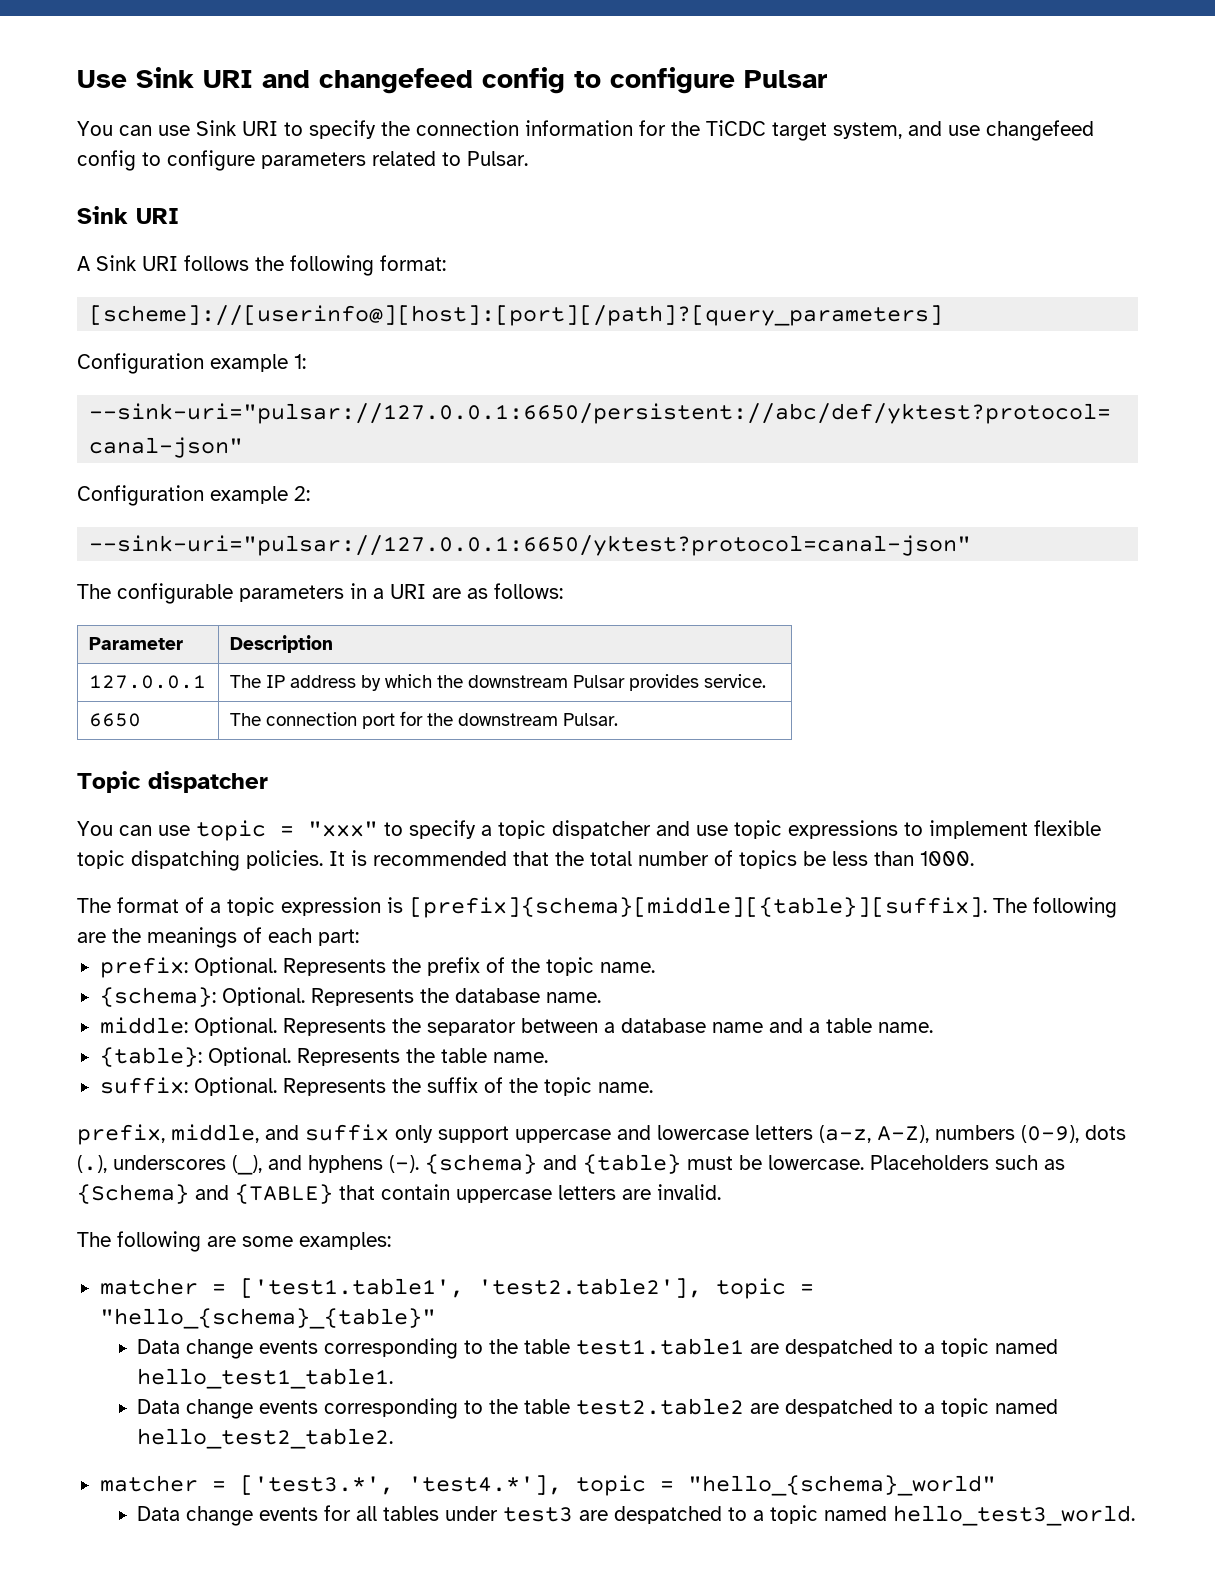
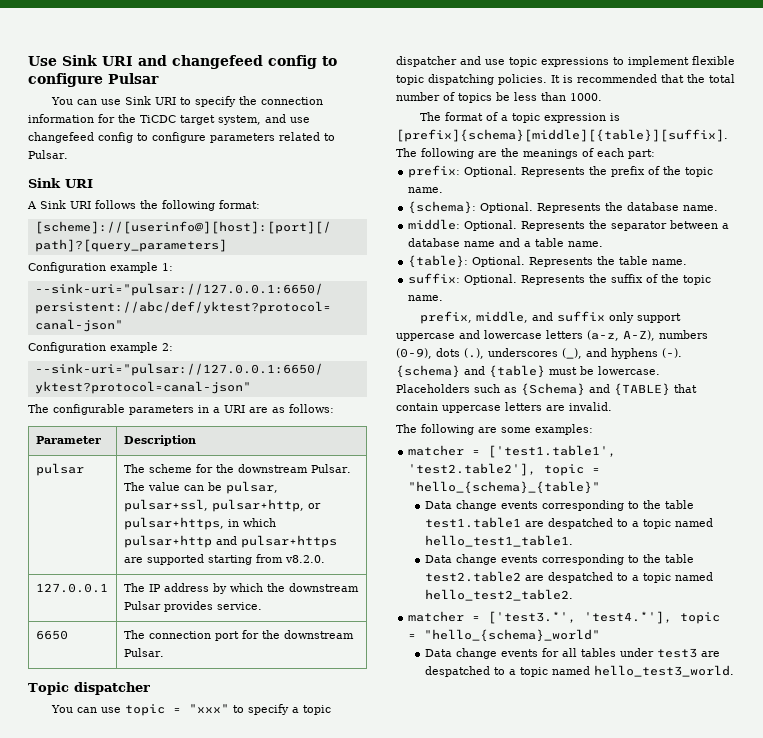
+ pulsar | The scheme for the downstream Pulsar. The value can be pulsar, pulsar+ssl, pulsar+http, or pulsar+https, in which pulsar+http and pulsar+https are supported starting from v8.2.0.

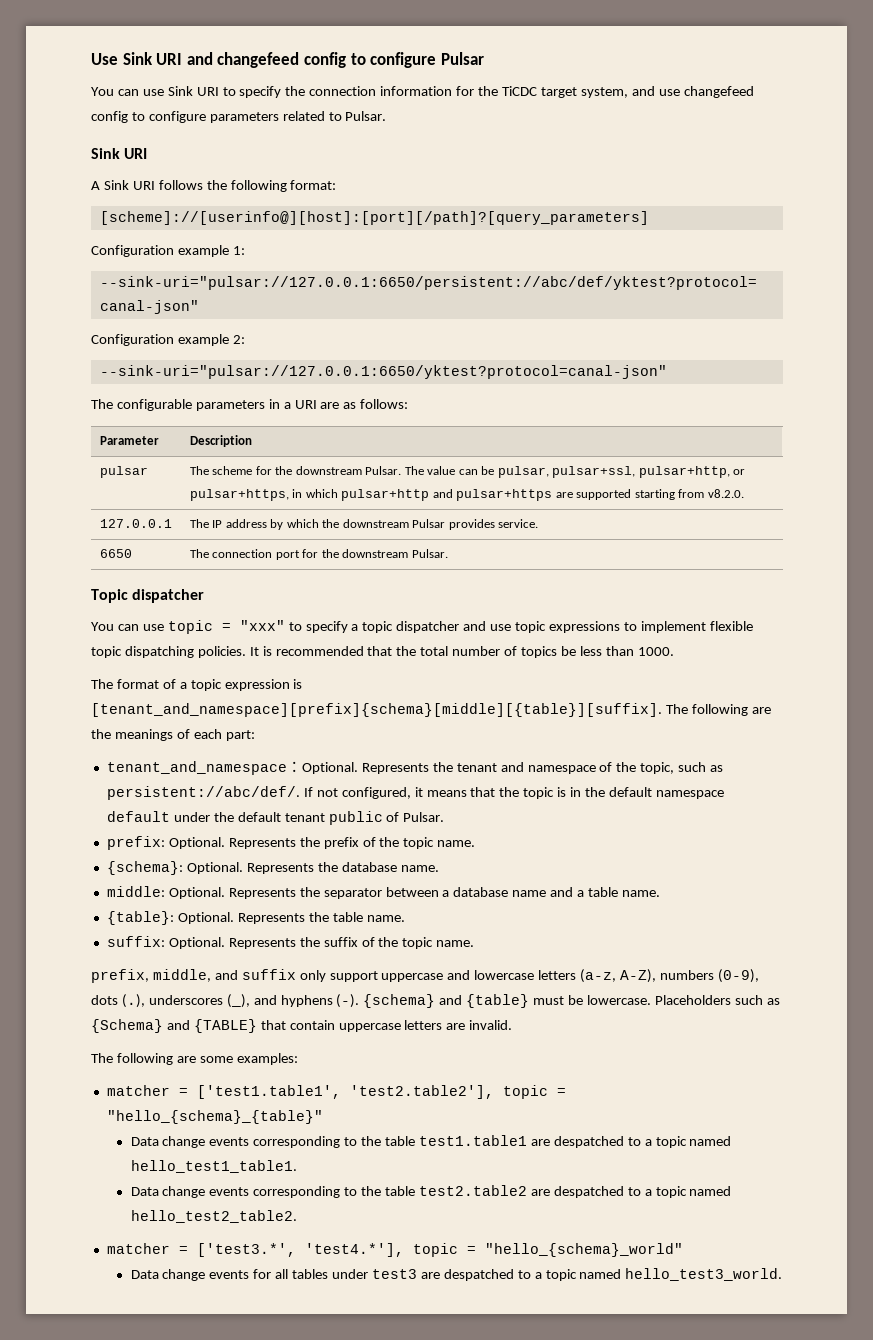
- The format of a topic expression is [prefix]{schema}[middle][{table}][suffix].
+ The format of a topic expression is [tenant_and_namespace][prefix]{schema}[middle][{table}][suffix].
+ tenant_and_namespace：Optional. Represents the tenant and namespace of the topic, such as persistent://abc/def/. If not configured, it means that the topic is in the default namespace default under the default tenant public of Pulsar.

